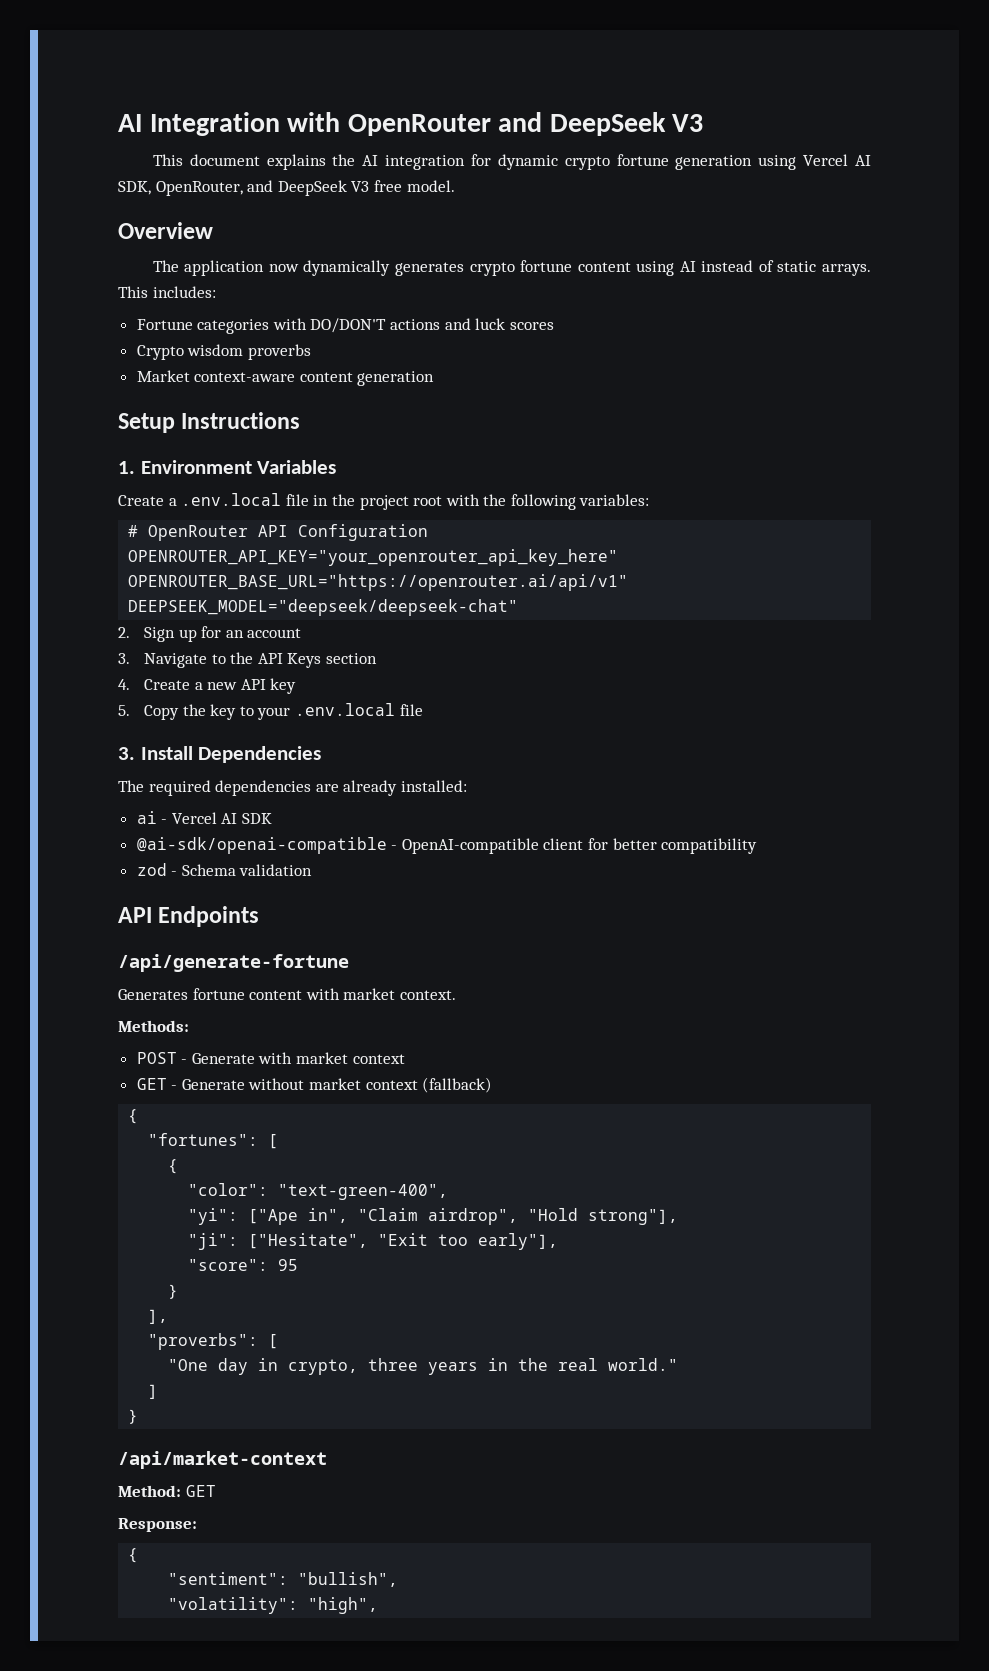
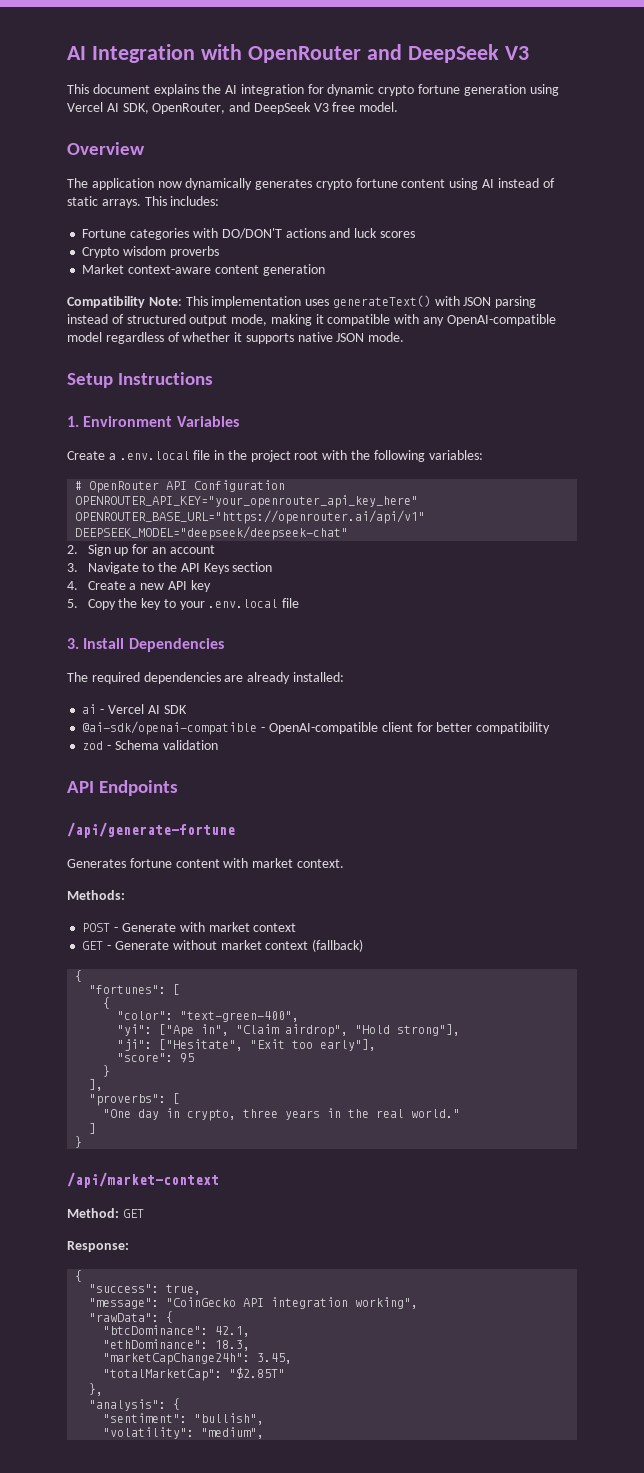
+ Compatibility Note: This implementation uses generateText() with JSON parsing instead of structured output mode, making it compatible with any OpenAI-compatible model regardless of whether it supports native JSON mode.
+ "success": true,
+ "message": "CoinGecko API integration working",
+ "rawData": {
+ "btcDominance": 42.1,
+ "ethDominance": 18.3,
+ "marketCapChange24h": 3.45,
+ "totalMarketCap": "$2.85T"
+ },
+ "analysis": {
- "volatility": "high",
+ "volatility": "medium",

